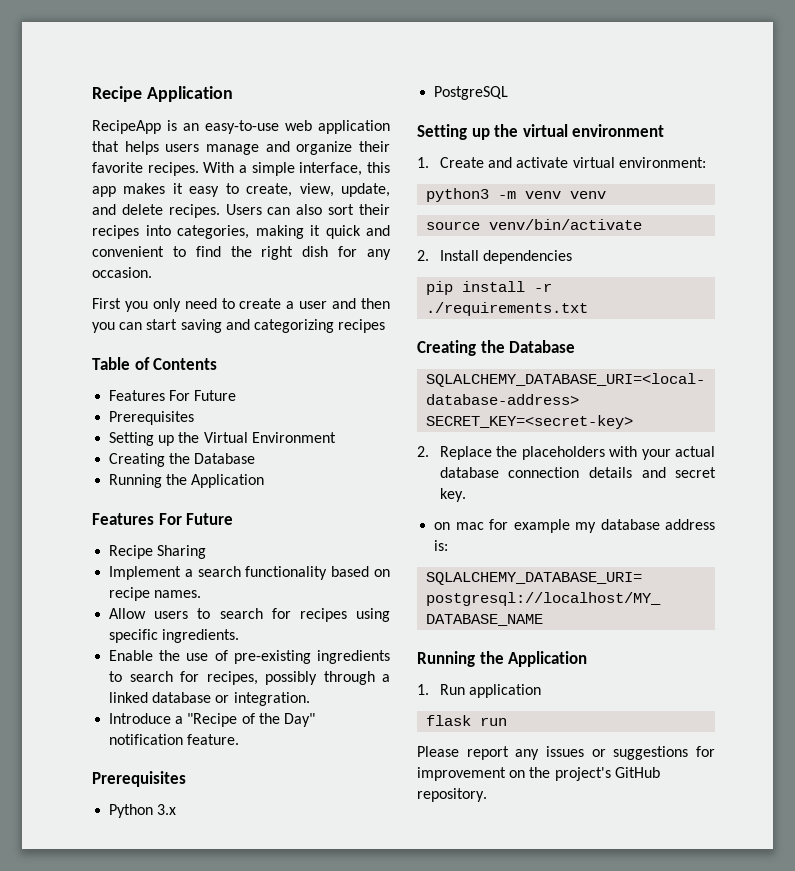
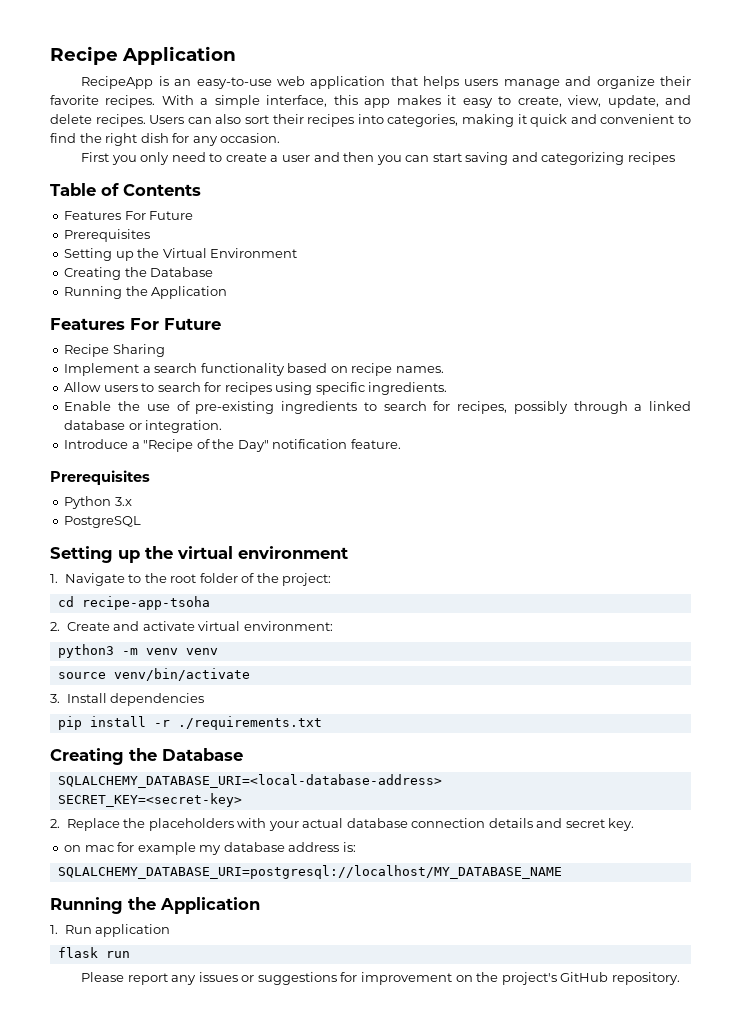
- 1. Create and activate virtual environment:
+ 1. Navigate to the root folder of the project:
+ cd recipe-app-tsoha
+ 2. Create and activate virtual environment:
- 2. Install dependencies
+ 3. Install dependencies

